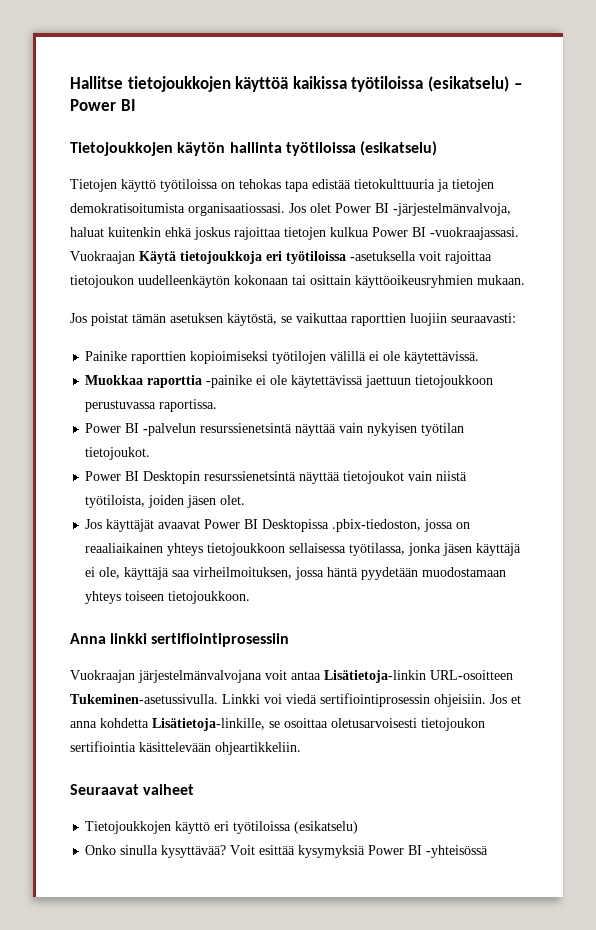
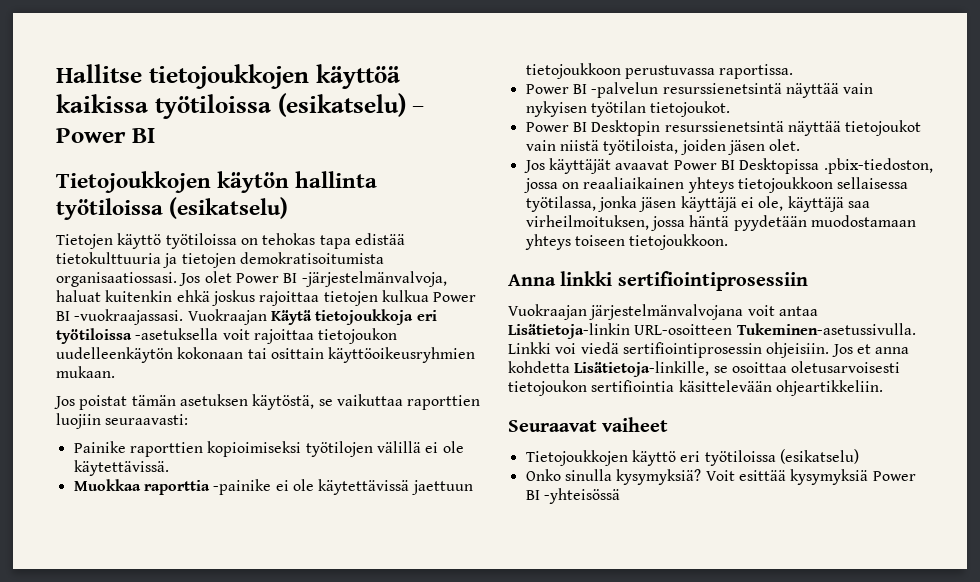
- Onko sinulla kysyttävää?
+ Onko sinulla kysymyksiä?

